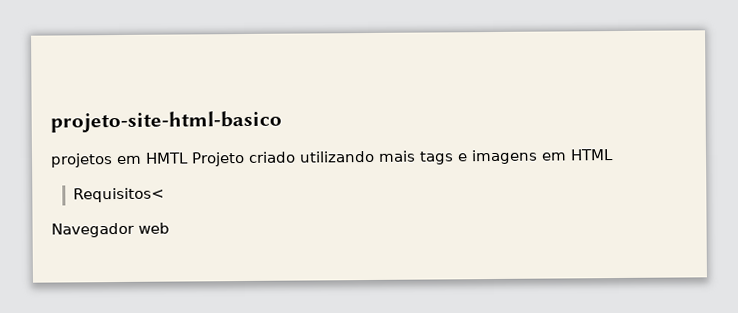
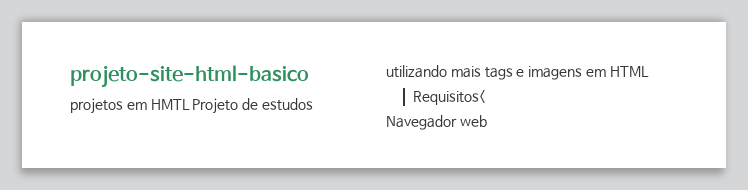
- projetos em HMTL Projeto criado utilizando mais tags e imagens em HTML
+ projetos em HMTL Projeto de estudos utilizando mais tags e imagens em HTML

